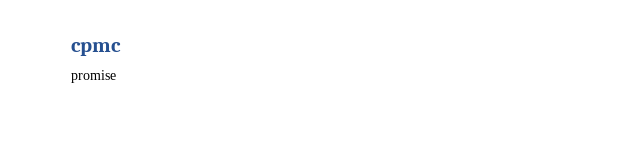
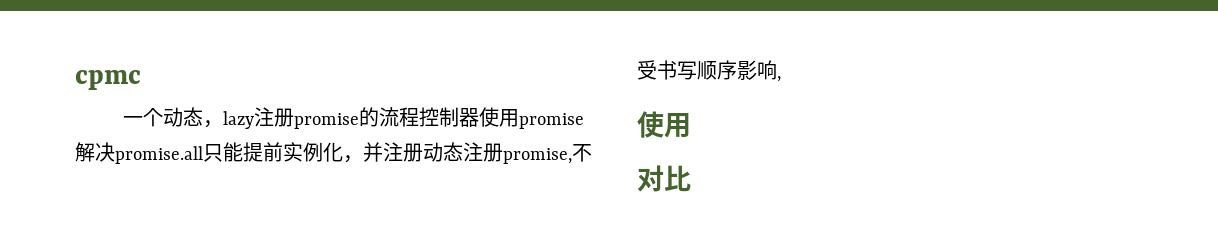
- promise
+ 一个动态，lazy注册promise的流程控制器使用promise解决promise.all只能提前实例化，并注册动态注册promise,不受书写顺序影响,
+ 使用
+ 对比

